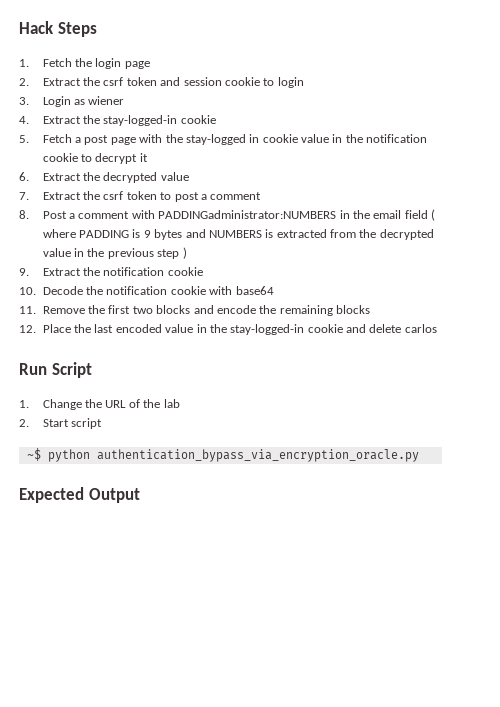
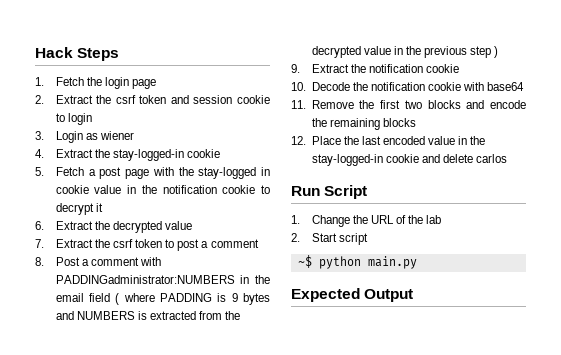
- ~$ python authentication_bypass_via_encryption_oracle.py
+ ~$ python main.py

